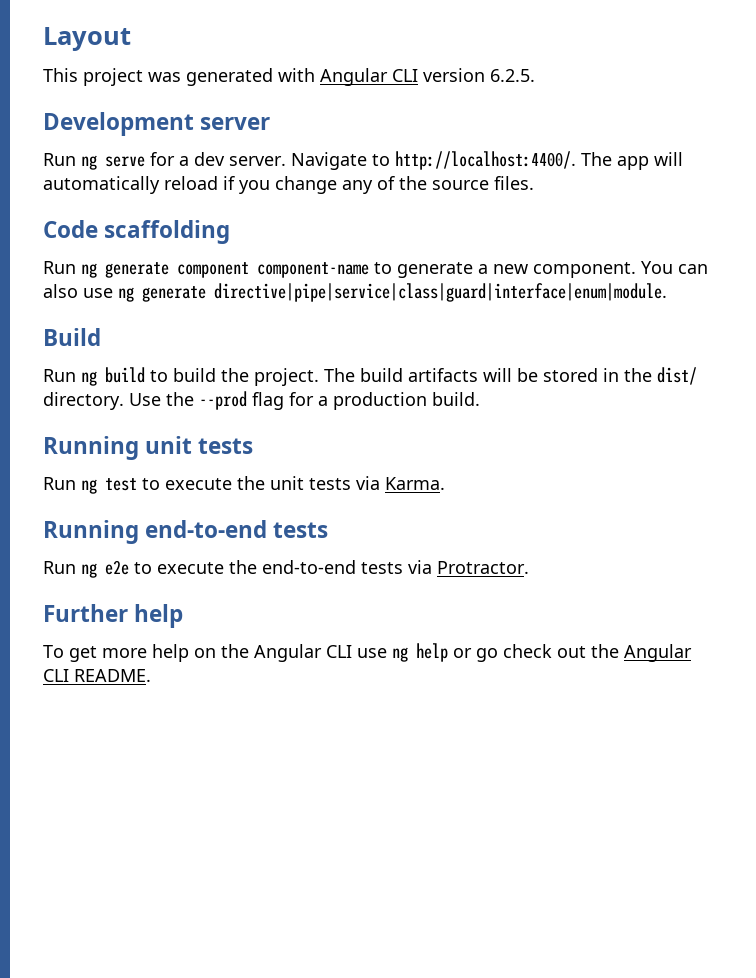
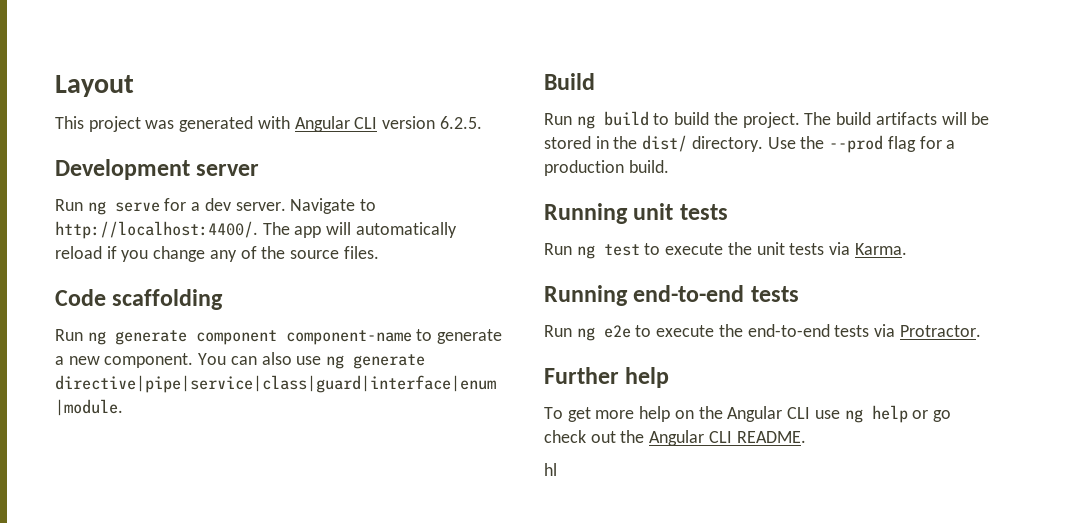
+ hl

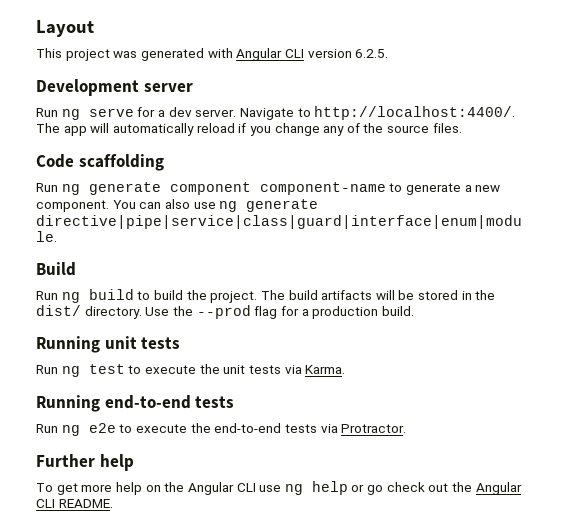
- hl

